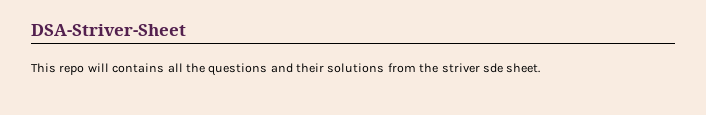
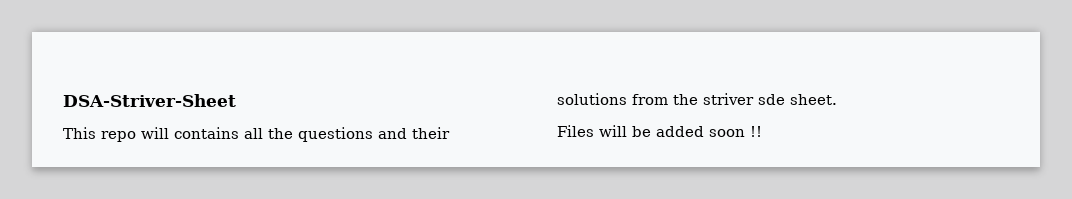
+ Files will be added soon !!

